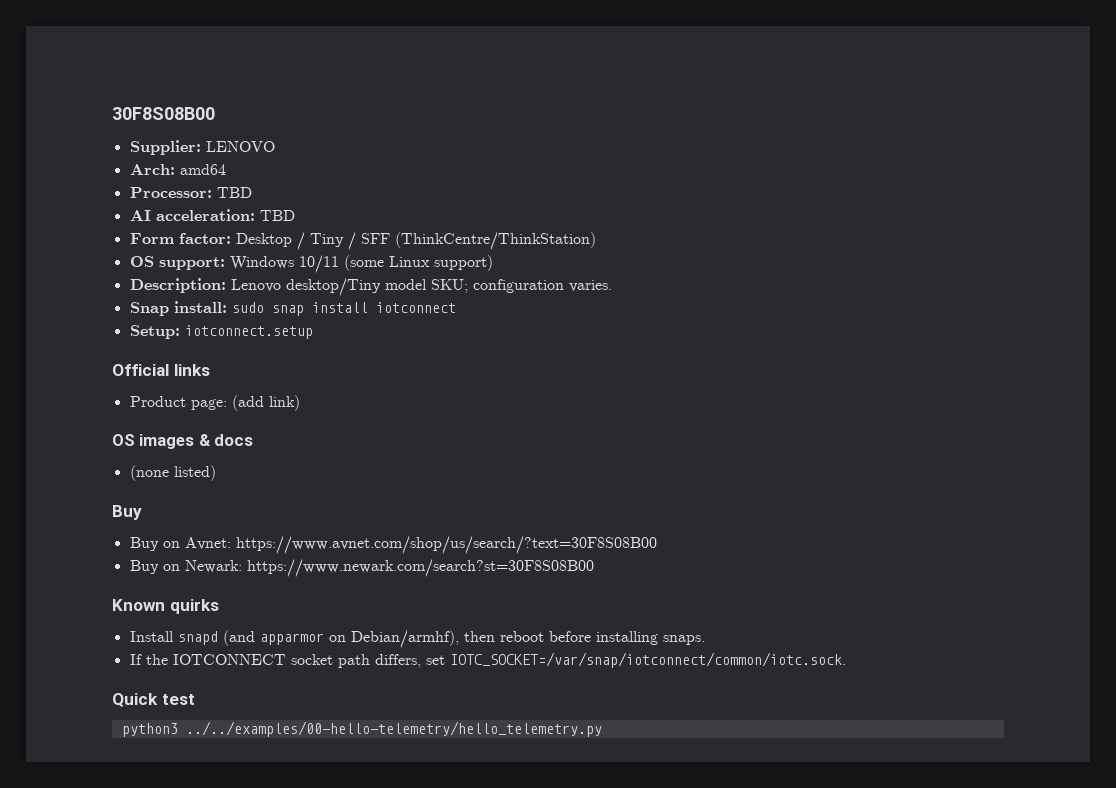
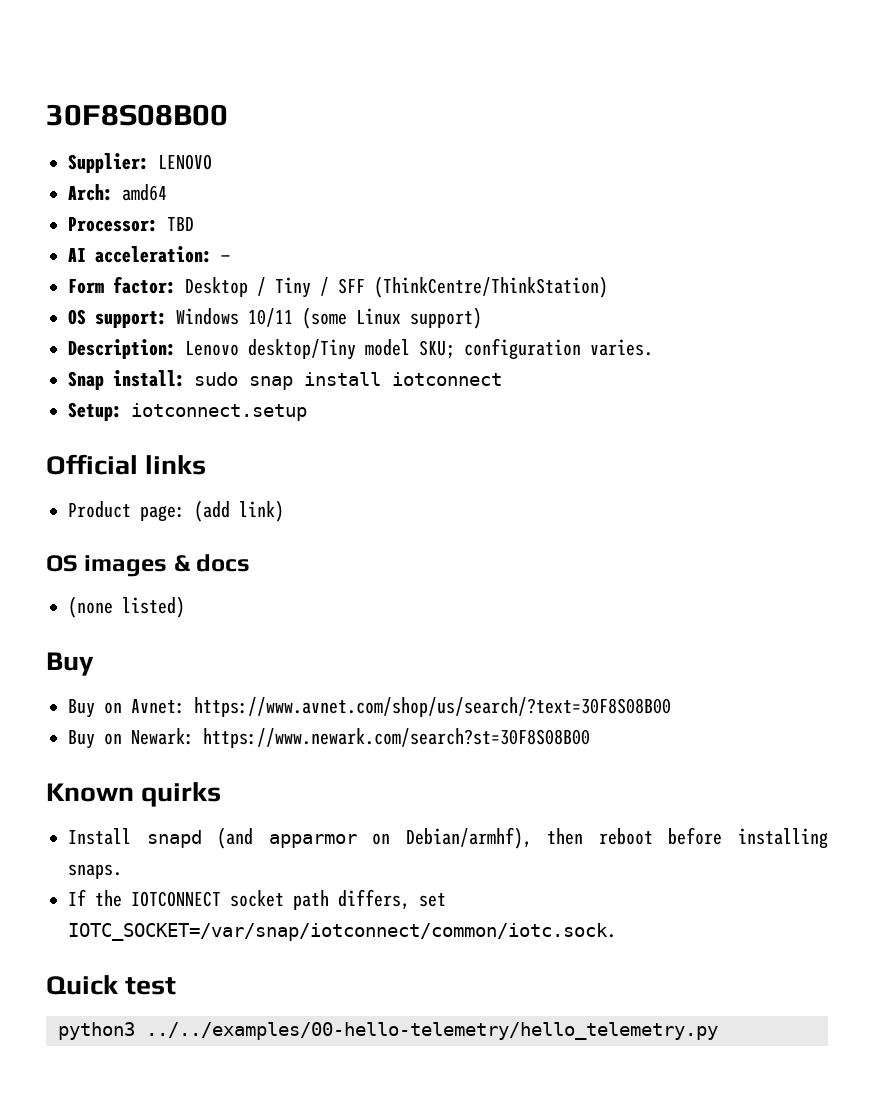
- AI acceleration: TBD
+ AI acceleration: —

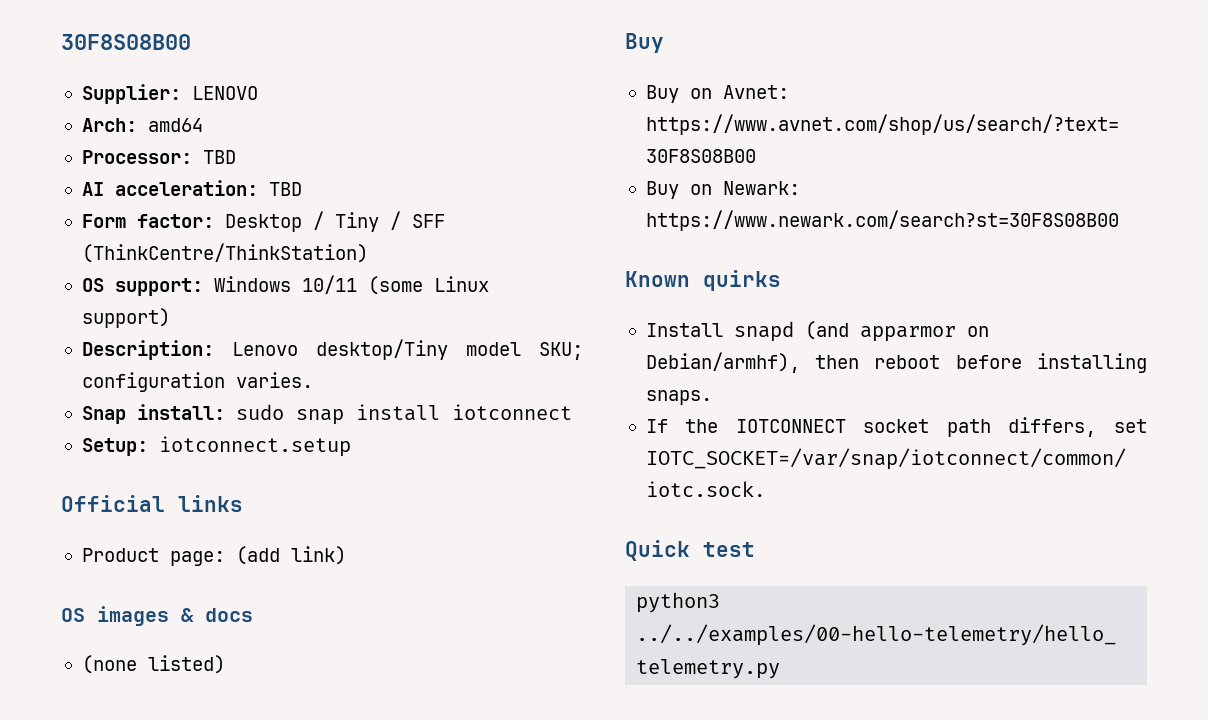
- AI acceleration: —
+ AI acceleration: TBD

